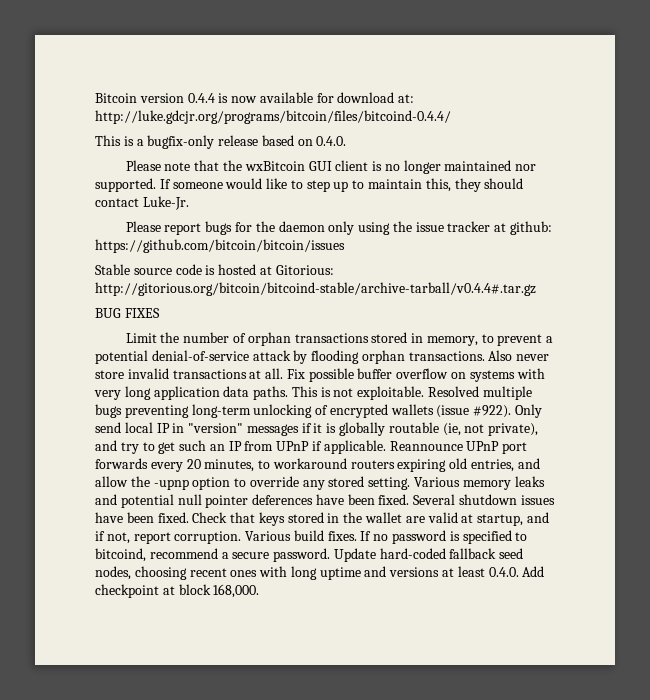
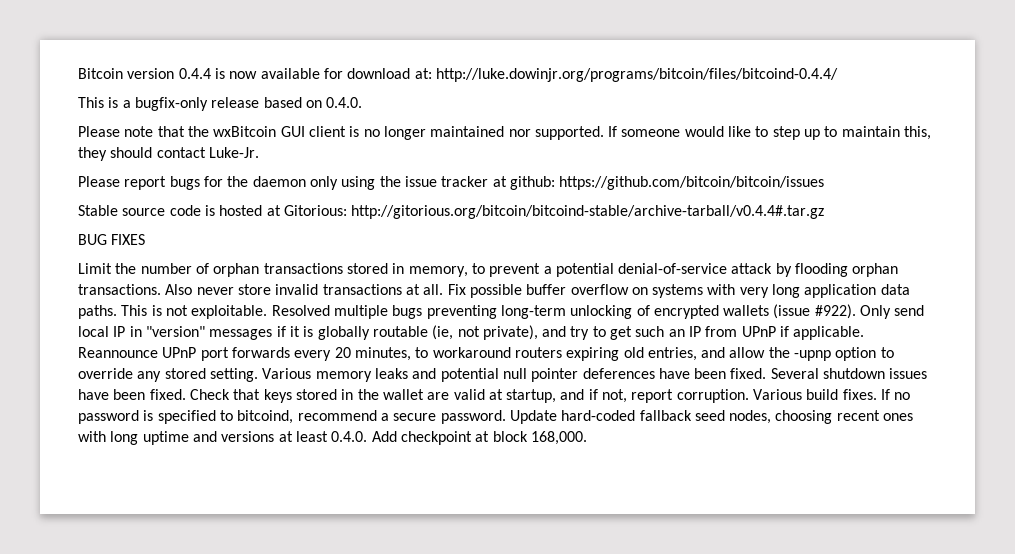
- Bitcoin version 0.4.4 is now available for download at: http://luke.gdcjr.org/programs/bitcoin/files/bitcoind-0.4.4/
+ Bitcoin version 0.4.4 is now available for download at: http://luke.dowinjr.org/programs/bitcoin/files/bitcoind-0.4.4/

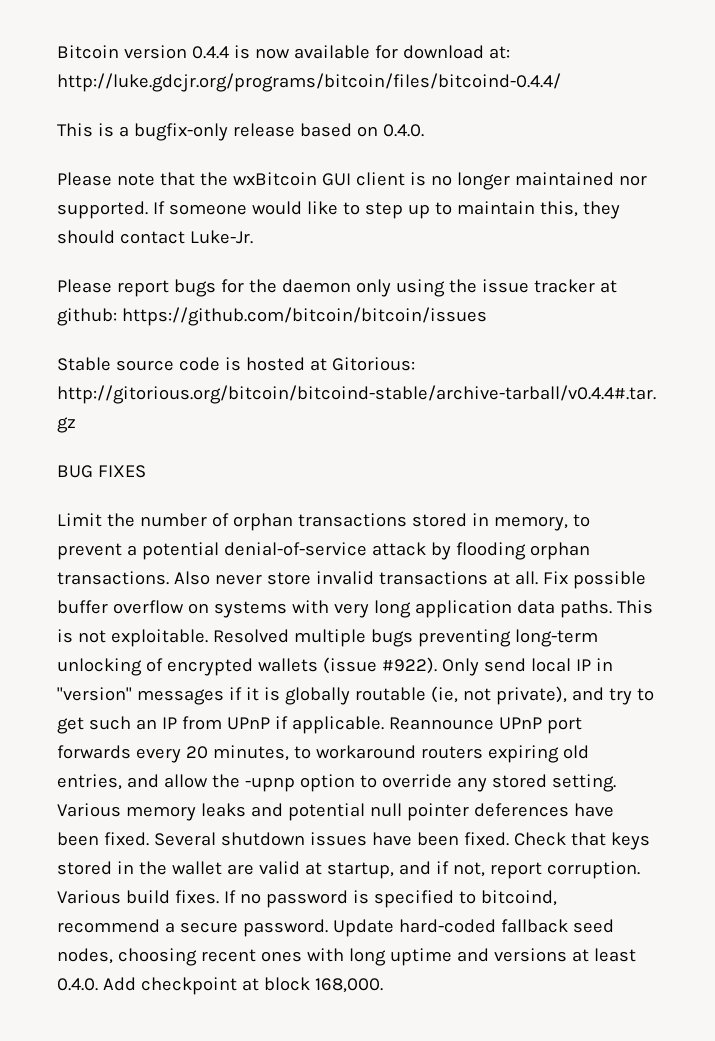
- Bitcoin version 0.4.4 is now available for download at: http://luke.dowinjr.org/programs/bitcoin/files/bitcoind-0.4.4/
+ Bitcoin version 0.4.4 is now available for download at: http://luke.gdcjr.org/programs/bitcoin/files/bitcoind-0.4.4/

